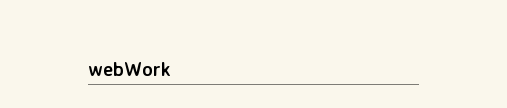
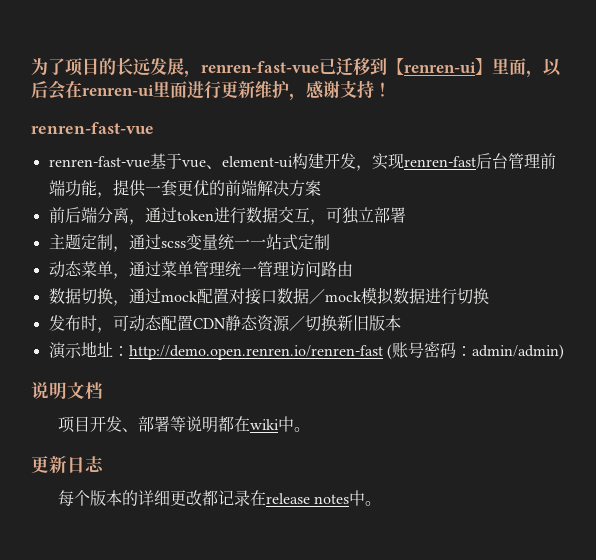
- webWork
+ 为了项目的长远发展，renren-fast-vue已迁移到【renren-ui】里面，以后会在renren-ui里面进行更新维护，感谢支持！
+ renren-fast-vue
+ renren-fast-vue基于vue、element-ui构建开发，实现renren-fast后台管理前端功能，提供一套更优的前端解决方案
+ 前后端分离，通过token进行数据交互，可独立部署
+ 主题定制，通过scss变量统一一站式定制
+ 动态菜单，通过菜单管理统一管理访问路由
+ 数据切换，通过mock配置对接口数据／mock模拟数据进行切换
+ 发布时，可动态配置CDN静态资源／切换新旧版本
+ 演示地址：http://demo.open.renren.io/renren-fast (账号密码：admin/admin)
+ 说明文档
+ 项目开发、部署等说明都在wiki中。
+ 更新日志
+ 每个版本的详细更改都记录在release notes中。

